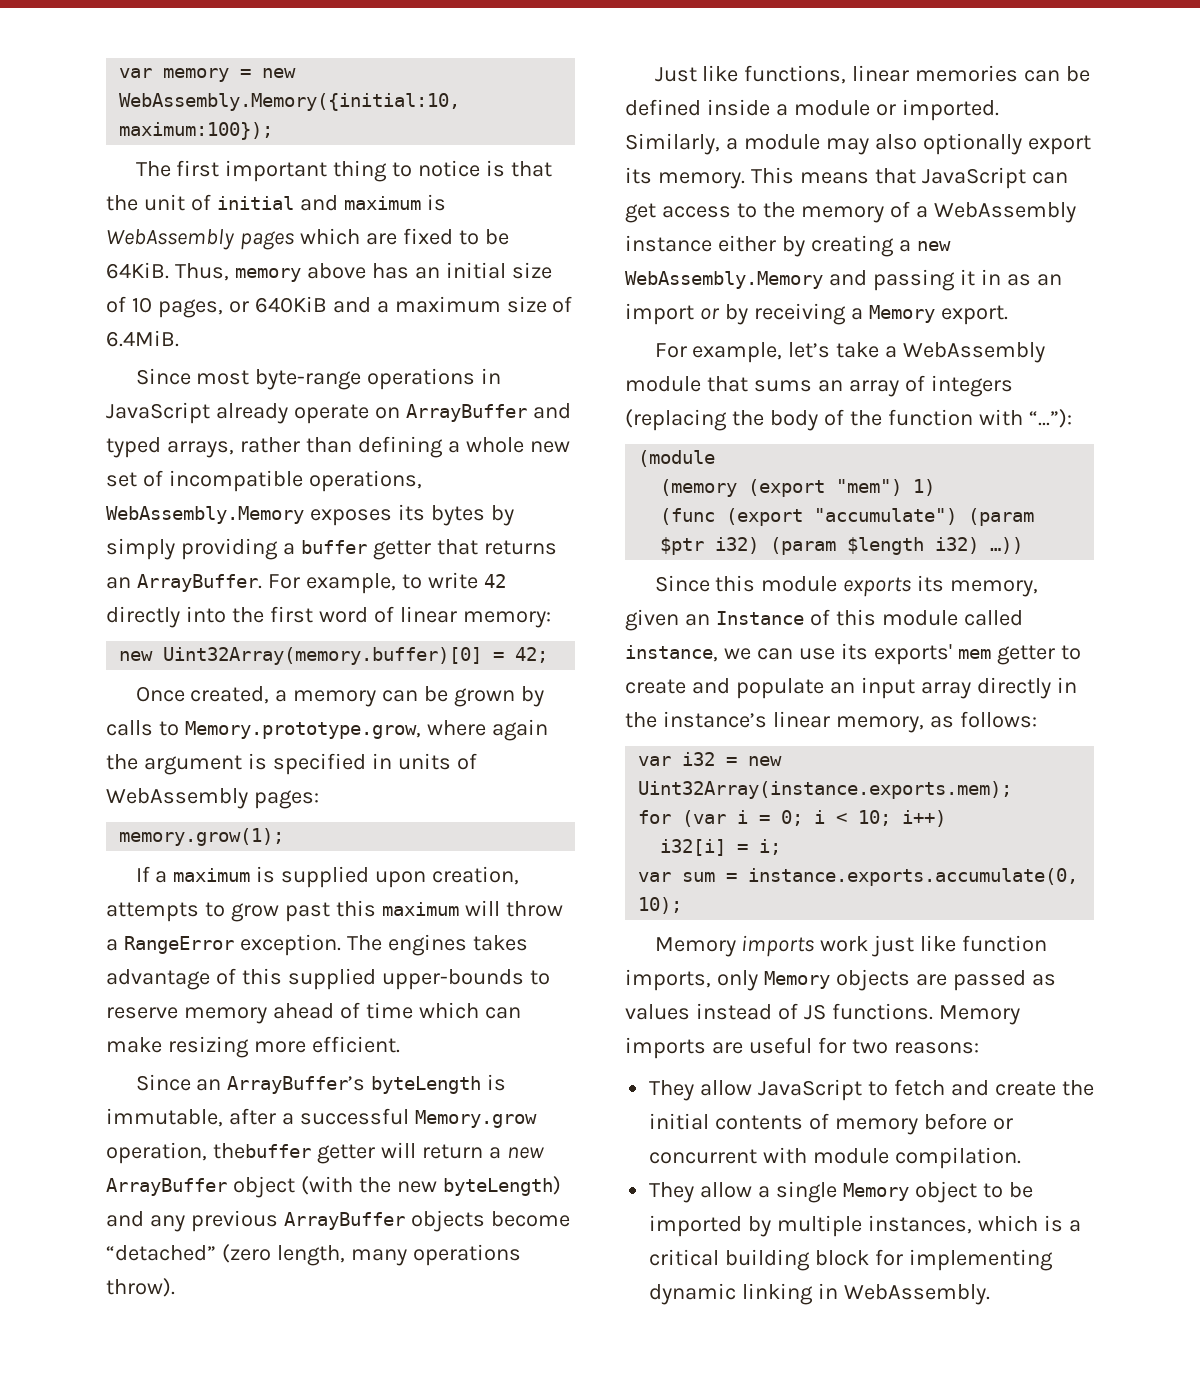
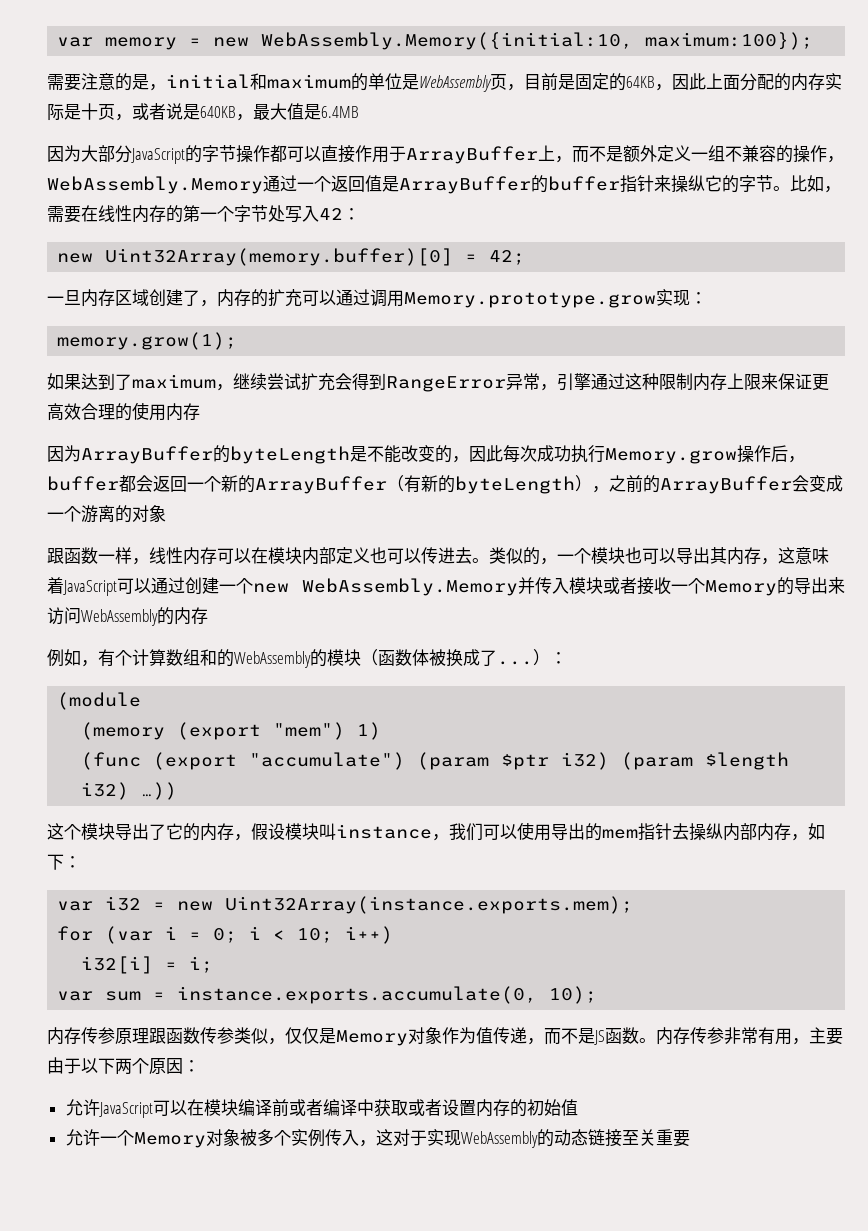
- The first important thing to notice is that the unit of initial and maximum is WebAssembly pages which are fixed to be 64KiB. Thus, memory above has an initial size of 10 pages, or 640KiB and a maximum size of 6.4MiB.
- Since most byte-range operations in JavaScript already operate on ArrayBuffer and typed arrays, rather than defining a whole new set of incompatible operations, WebAssembly.Memory exposes its bytes by simply providing a buffer getter that returns an ArrayBuffer. For example, to write 42 directly into the first word of linear memory:
+ 需要注意的是，initial和maximum的单位是WebAssembly页，目前是固定的64KB，因此上面分配的内存实际是十页，或者说是640KB，最大值是6.4MB
+ 因为大部分JavaScript的字节操作都可以直接作用于ArrayBuffer上，而不是额外定义一组不兼容的操作，WebAssembly.Memory通过一个返回值是ArrayBuffer的buffer指针来操纵它的字节。比如，需要在线性内存的第一个字节处写入42：
  new Uint32Array(memory.buffer)[0] = 42;
- Once created, a memory can be grown by calls to Memory.prototype.grow, where again the argument is specified in units of WebAssembly pages:
+ 一旦内存区域创建了，内存的扩充可以通过调用Memory.prototype.grow实现：
  memory.grow(1);
- If a maximum is supplied upon creation, attempts to grow past this maximum will throw a RangeError exception. The engines takes advantage of this supplied upper-bounds to reserve memory ahead of time which can make resizing more efficient.
- Since an ArrayBuffer’s byteLength is immutable, after a successful Memory.grow operation, thebuffer getter will return a new ArrayBuffer object (with the new byteLength) and any previous ArrayBuffer objects become “detached” (zero length, many operations throw).
- Just like functions, linear memories can be defined inside a module or imported. Similarly, a module may also optionally export its memory. This means that JavaScript can get access to the memory of a WebAssembly instance either by creating a new WebAssembly.Memory and passing it in as an import or by receiving a Memory export.
- For example, let’s take a WebAssembly module that sums an array of integers (replacing the body of the function with “...”):
+ 如果达到了maximum，继续尝试扩充会得到RangeError异常，引擎通过这种限制内存上限来保证更高效合理的使用内存
+ 因为ArrayBuffer的byteLength是不能改变的，因此每次成功执行Memory.grow操作后，buffer都会返回一个新的ArrayBuffer（有新的byteLength），之前的ArrayBuffer会变成一个游离的对象
+ 跟函数一样，线性内存可以在模块内部定义也可以传进去。类似的，一个模块也可以导出其内存，这意味着JavaScript可以通过创建一个new WebAssembly.Memory并传入模块或者接收一个Memory的导出来访问WebAssembly的内存
+ 例如，有个计算数组和的WebAssembly的模块（函数体被换成了...）：
- Since this module exports its memory, given an Instance of this module called instance, we can use its exports' mem getter to create and populate an input array directly in the instance’s linear memory, as follows:
+ 这个模块导出了它的内存，假设模块叫instance，我们可以使用导出的mem指针去操纵内部内存，如下：
- Memory imports work just like function imports, only Memory objects are passed as values instead of JS functions. Memory imports are useful for two reasons:
- They allow JavaScript to fetch and create the initial contents of memory before or concurrent with module compilation.
- They allow a single Memory object to be imported by multiple instances, which is a critical building block for implementing dynamic linking in WebAssembly.
+ 内存传参原理跟函数传参类似，仅仅是Memory对象作为值传递，而不是JS函数。内存传参非常有用，主要由于以下两个原因：
+ 允许JavaScript可以在模块编译前或者编译中获取或者设置内存的初始值
+ 允许一个Memory对象被多个实例传入，这对于实现WebAssembly的动态链接至关重要

